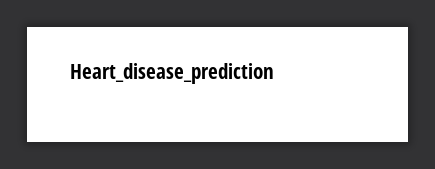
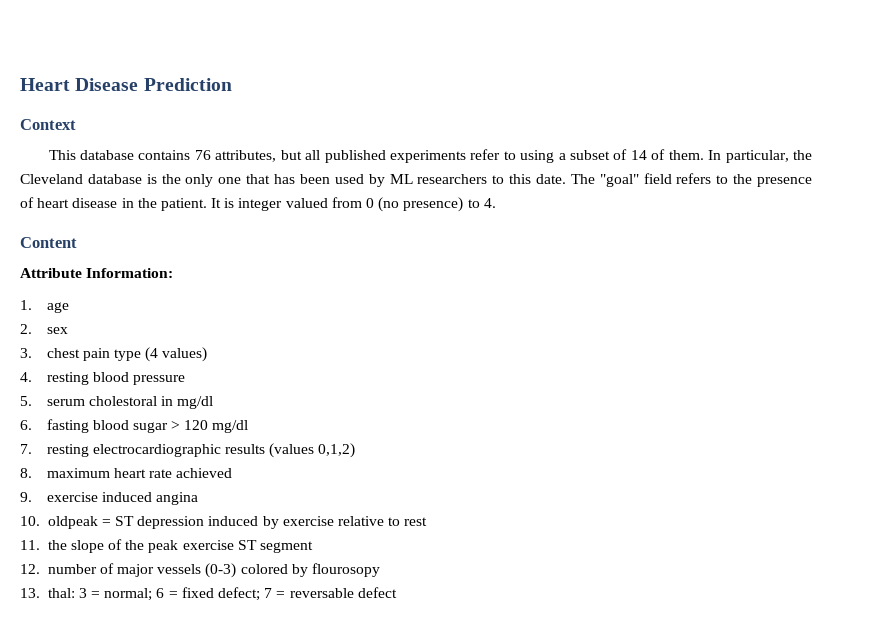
- Heart_disease_prediction
+ Heart Disease Prediction
+ Context
+ This database contains 76 attributes, but all published experiments refer to using a subset of 14 of them. In particular, the Cleveland database is the only one that has been used by ML researchers to this date. The "goal" field refers to the presence of heart disease in the patient. It is integer valued from 0 (no presence) to 4.
+ Content
+ Attribute Information:
+ 1. age
+ 2. sex
+ 3. chest pain type (4 values)
+ 4. resting blood pressure
+ 5. serum cholestoral in mg/dl
+ 6. fasting blood sugar > 120 mg/dl
+ 7. resting electrocardiographic results (values 0,1,2)
+ 8. maximum heart rate achieved
+ 9. exercise induced angina
+ 10. oldpeak = ST depression induced by exercise relative to rest
+ 11. the slope of the peak exercise ST segment
+ 12. number of major vessels (0-3) colored by flourosopy
+ 13. thal: 3 = normal; 6 = fixed defect; 7 = reversable defect

